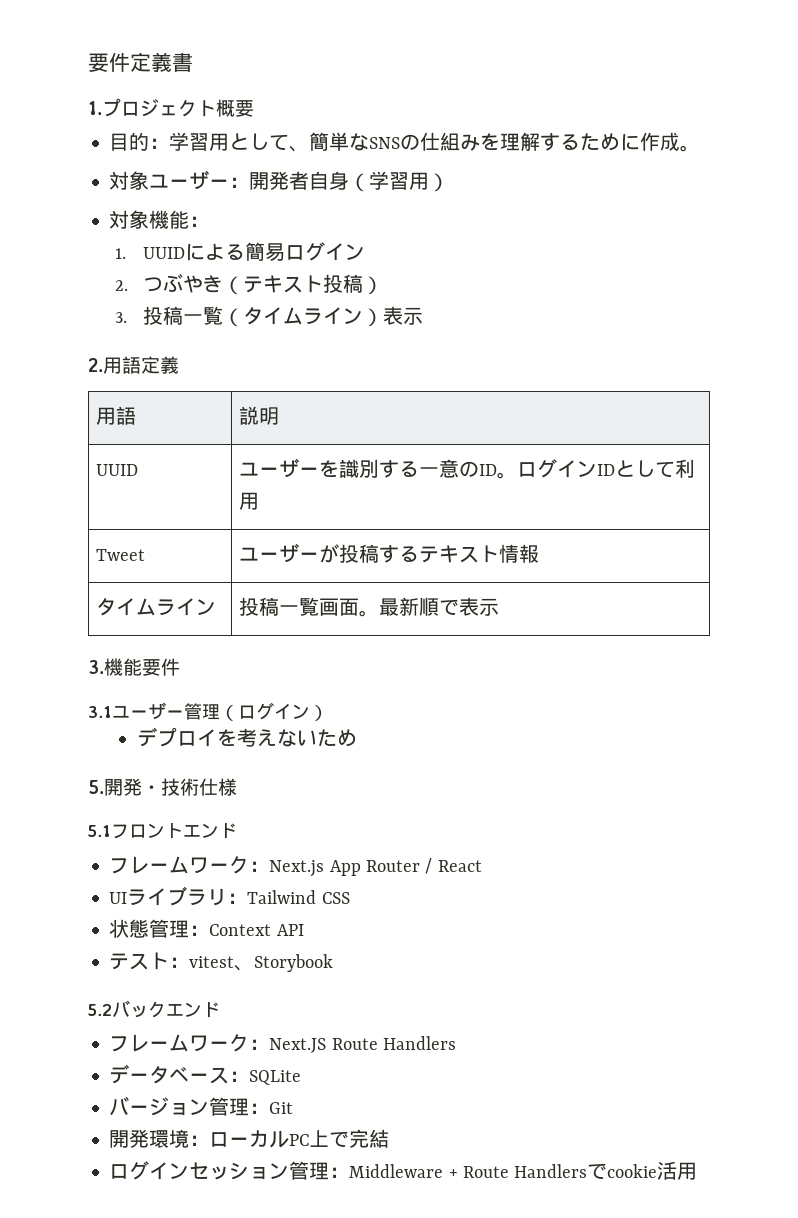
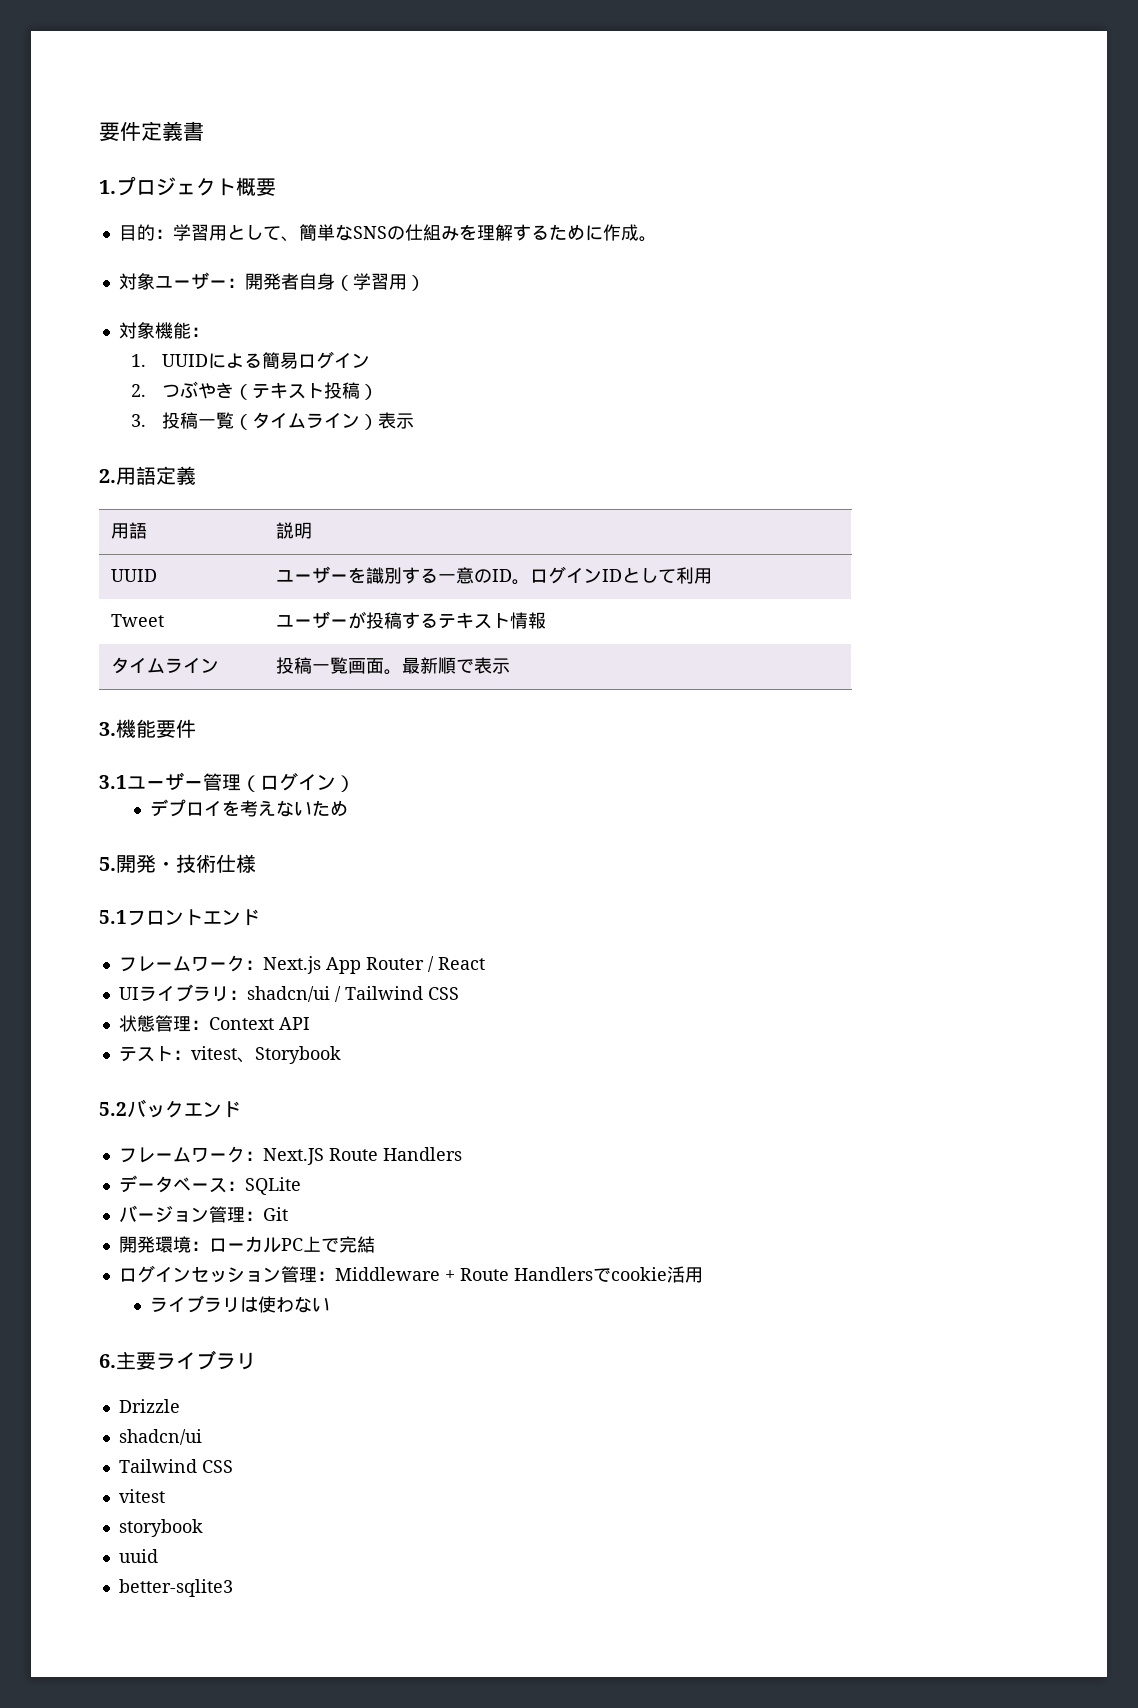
- UIライブラリ：Tailwind CSS
+ UIライブラリ：shadcn/ui / Tailwind CSS
+ ライブラリは使わない
+ 6.主要ライブラリ
+ Drizzle
+ shadcn/ui
+ Tailwind CSS
+ vitest
+ storybook
+ uuid
+ better-sqlite3

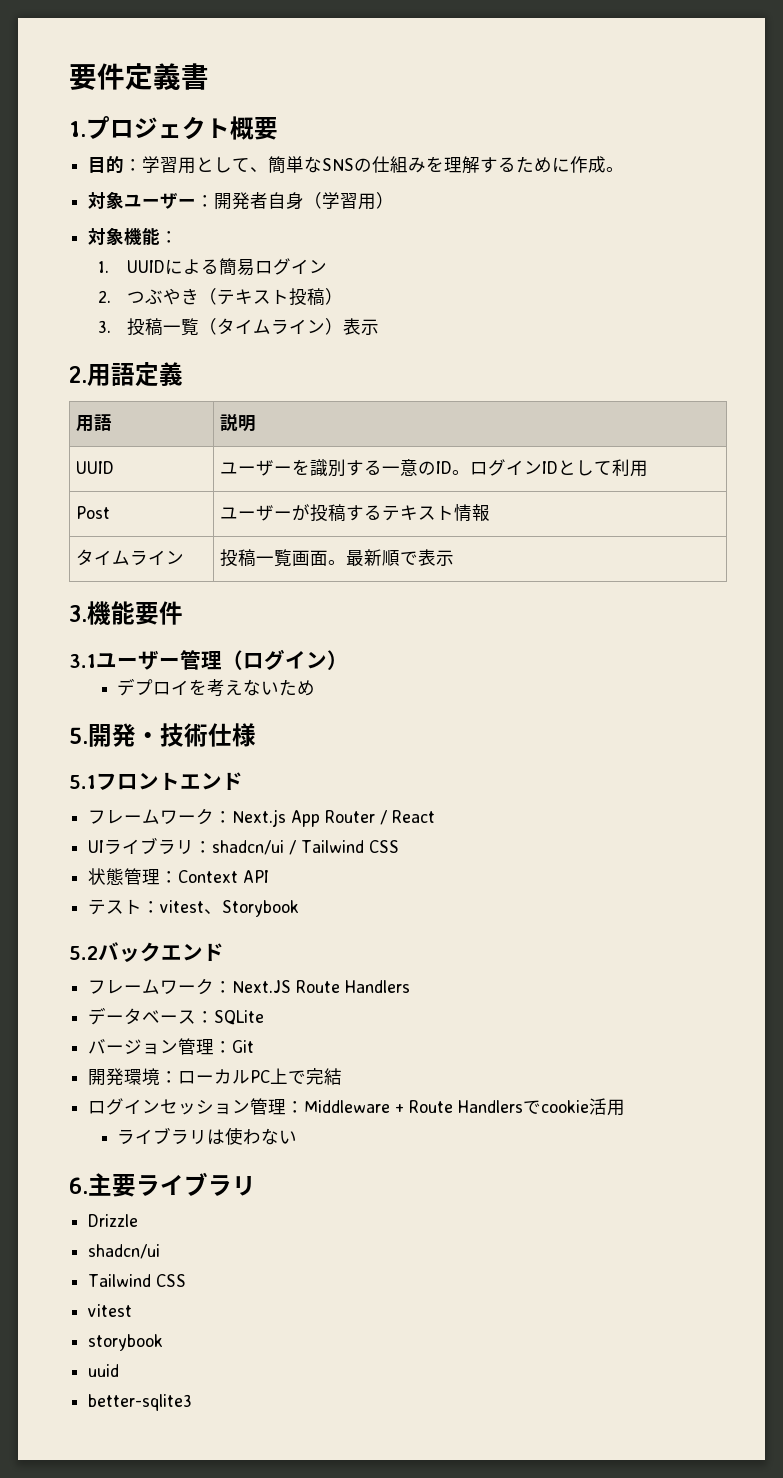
- Tweet | ユーザーが投稿するテキスト情報
+ Post | ユーザーが投稿するテキスト情報

